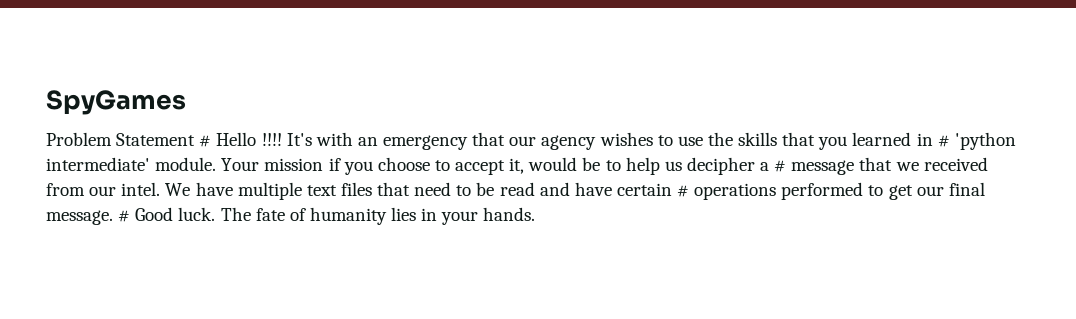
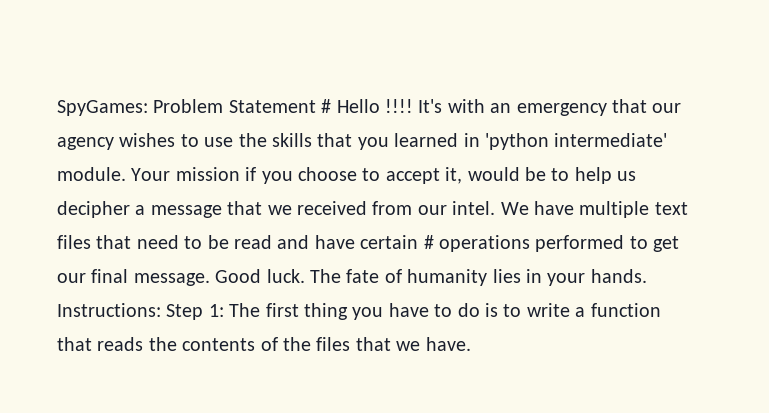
- SpyGames
- Problem Statement # Hello !!!!
+ SpyGames: Problem Statement # Hello !!!!
- It's with an emergency that our agency wishes to use the skills that you learned in # 'python intermediate' module.
+ It's with an emergency that our agency wishes to use the skills that you learned in 'python intermediate' module.
- Your mission if you choose to accept it, would be to help us decipher a # message that we received from our intel.
+ Your mission if you choose to accept it, would be to help us decipher a message that we received from our intel.
- # Good luck.
+ Good luck.
+ Instructions: Step 1: The first thing you have to do is to write a function that reads the contents of the files that we have.

